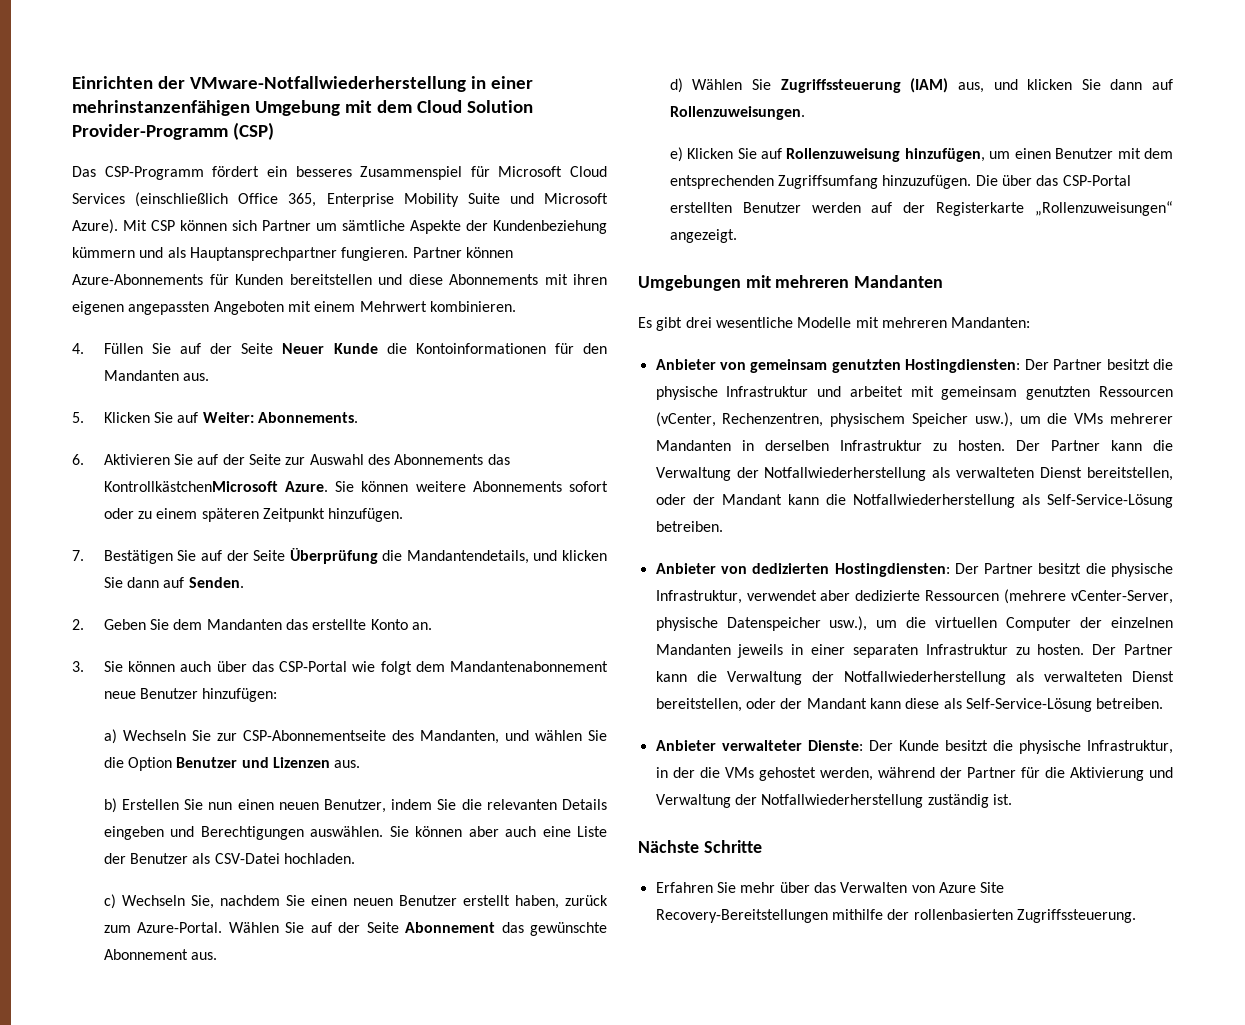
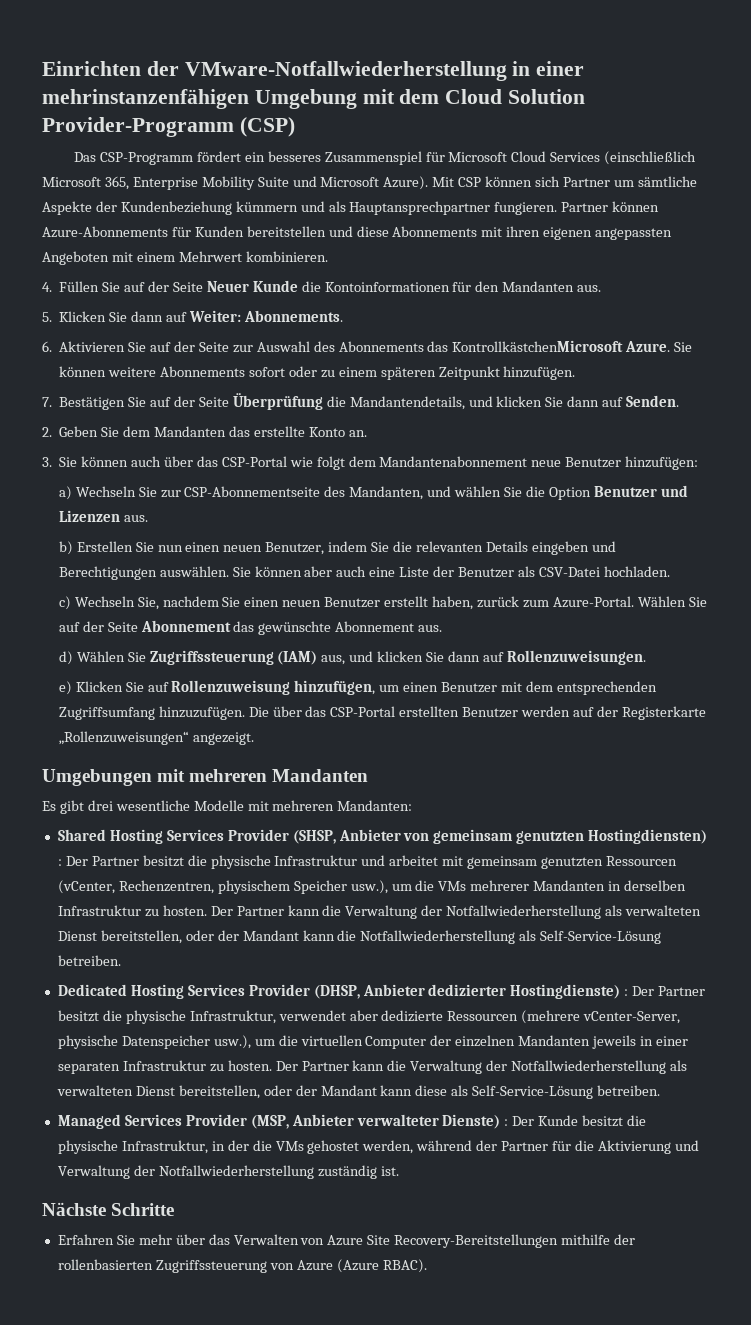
- Das CSP-Programm fördert ein besseres Zusammenspiel für Microsoft Cloud Services (einschließlich Office 365, Enterprise Mobility Suite und Microsoft Azure).
+ Das CSP-Programm fördert ein besseres Zusammenspiel für Microsoft Cloud Services (einschließlich Microsoft 365, Enterprise Mobility Suite und Microsoft Azure).
- 5. Klicken Sie auf Weiter: Abonnements.
+ 5. Klicken Sie dann auf Weiter: Abonnements.
- Anbieter von gemeinsam genutzten Hostingdiensten: Der Partner besitzt die physische Infrastruktur und arbeitet mit gemeinsam genutzten Ressourcen (vCenter, Rechenzentren, physischem Speicher usw.), um die VMs mehrerer Mandanten in derselben Infrastruktur zu hosten.
+ Shared Hosting Services Provider (SHSP, Anbieter von gemeinsam genutzten Hostingdiensten) : Der Partner besitzt die physische Infrastruktur und arbeitet mit gemeinsam genutzten Ressourcen (vCenter, Rechenzentren, physischem Speicher usw.), um die VMs mehrerer Mandanten in derselben Infrastruktur zu hosten.
- Anbieter von dedizierten Hostingdiensten: Der Partner besitzt die physische Infrastruktur, verwendet aber dedizierte Ressourcen (mehrere vCenter-Server, physische Datenspeicher usw.), um die virtuellen Computer der einzelnen Mandanten jeweils in einer separaten Infrastruktur zu hosten.
+ Dedicated Hosting Services Provider (DHSP, Anbieter dedizierter Hostingdienste) : Der Partner besitzt die physische Infrastruktur, verwendet aber dedizierte Ressourcen (mehrere vCenter-Server, physische Datenspeicher usw.), um die virtuellen Computer der einzelnen Mandanten jeweils in einer separaten Infrastruktur zu hosten.
- Anbieter verwalteter Dienste: Der Kunde besitzt die physische Infrastruktur, in der die VMs gehostet werden, während der Partner für die Aktivierung und Verwaltung der Notfallwiederherstellung zuständig ist.
+ Managed Services Provider (MSP, Anbieter verwalteter Dienste) : Der Kunde besitzt die physische Infrastruktur, in der die VMs gehostet werden, während der Partner für die Aktivierung und Verwaltung der Notfallwiederherstellung zuständig ist.
- Erfahren Sie mehr über das Verwalten von Azure Site Recovery-Bereitstellungen mithilfe der rollenbasierten Zugriffssteuerung.
+ Erfahren Sie mehr über das Verwalten von Azure Site Recovery-Bereitstellungen mithilfe der rollenbasierten Zugriffssteuerung von Azure (Azure RBAC).

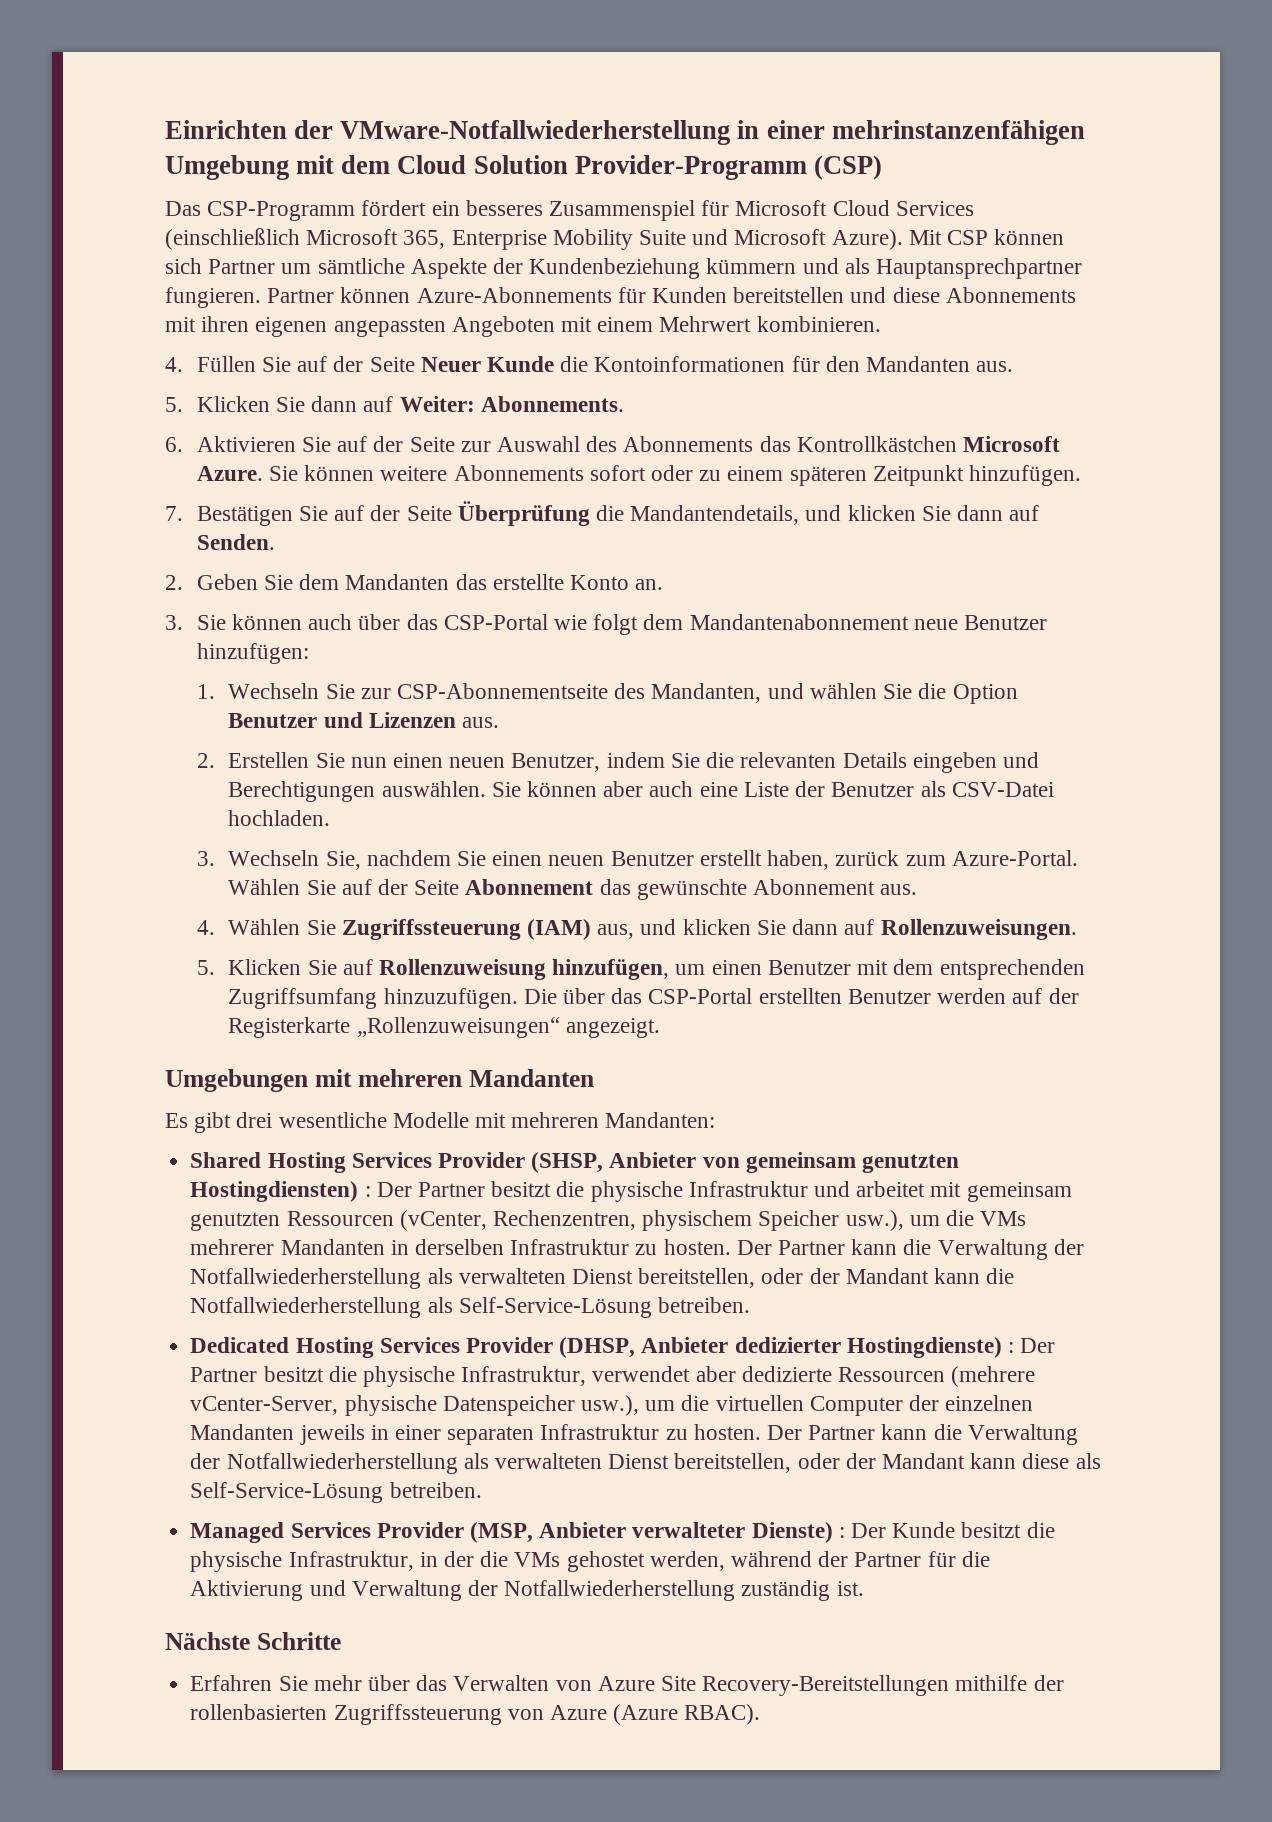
- 6. Aktivieren Sie auf der Seite zur Auswahl des Abonnements das KontrollkästchenMicrosoft Azure.
+ 6. Aktivieren Sie auf der Seite zur Auswahl des Abonnements das Kontrollkästchen Microsoft Azure.
- a) Wechseln Sie zur CSP-Abonnementseite des Mandanten, und wählen Sie die Option Benutzer und Lizenzen aus.
+ 1. Wechseln Sie zur CSP-Abonnementseite des Mandanten, und wählen Sie die Option Benutzer und Lizenzen aus.
- b) Erstellen Sie nun einen neuen Benutzer, indem Sie die relevanten Details eingeben und Berechtigungen auswählen.
+ 2. Erstellen Sie nun einen neuen Benutzer, indem Sie die relevanten Details eingeben und Berechtigungen auswählen.
- c) Wechseln Sie, nachdem Sie einen neuen Benutzer erstellt haben, zurück zum Azure-Portal.
+ 3. Wechseln Sie, nachdem Sie einen neuen Benutzer erstellt haben, zurück zum Azure-Portal.
- d) Wählen Sie Zugriffssteuerung (IAM) aus, und klicken Sie dann auf Rollenzuweisungen.
+ 4. Wählen Sie Zugriffssteuerung (IAM) aus, und klicken Sie dann auf Rollenzuweisungen.
- e) Klicken Sie auf Rollenzuweisung hinzufügen, um einen Benutzer mit dem entsprechenden Zugriffsumfang hinzuzufügen.
+ 5. Klicken Sie auf Rollenzuweisung hinzufügen, um einen Benutzer mit dem entsprechenden Zugriffsumfang hinzuzufügen.

